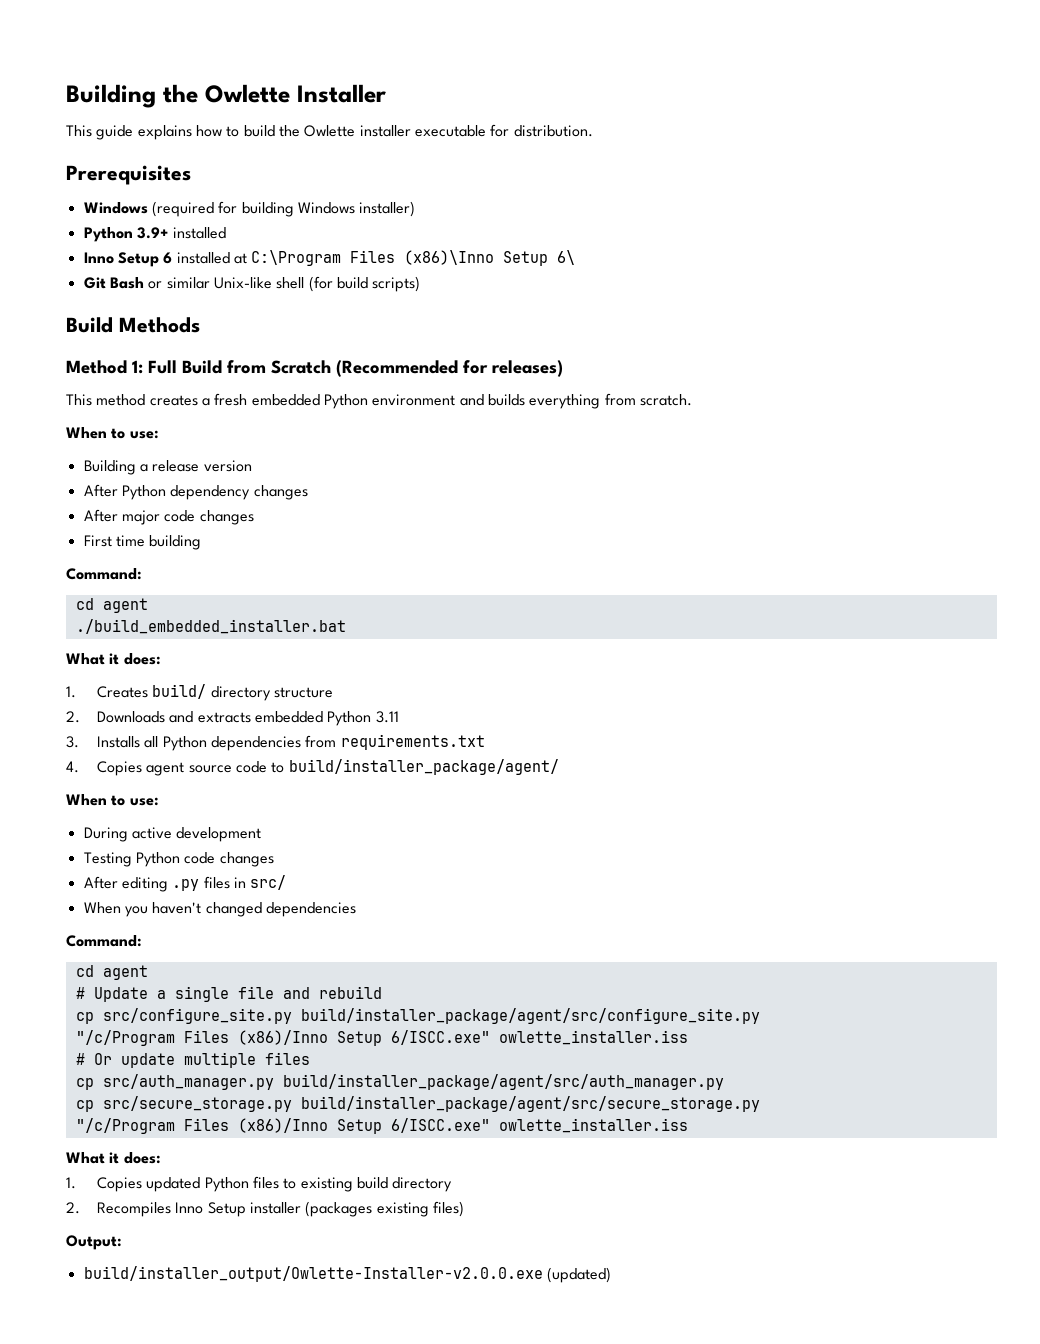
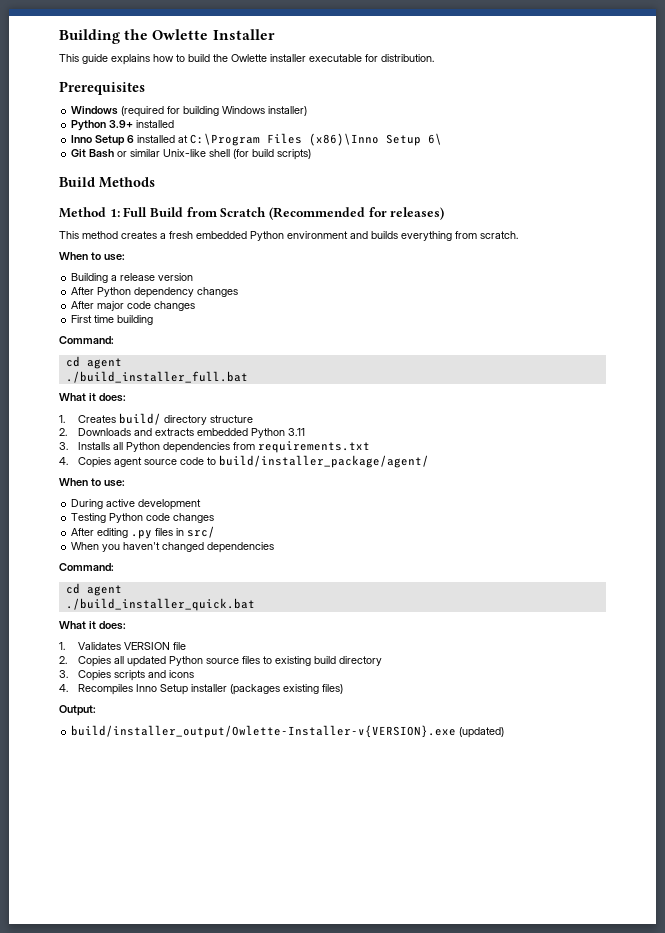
- ./build_embedded_installer.bat
+ ./build_installer_full.bat
- # Update a single file and rebuild
- cp src/configure_site.py build/installer_package/agent/src/configure_site.py
- "/c/Program Files (x86)/Inno Setup 6/ISCC.exe" owlette_installer.iss
- # Or update multiple files
- cp src/auth_manager.py build/installer_package/agent/src/auth_manager.py
- cp src/secure_storage.py build/installer_package/agent/src/secure_storage.py
- "/c/Program Files (x86)/Inno Setup 6/ISCC.exe" owlette_installer.iss
+ ./build_installer_quick.bat
  What it does:
- 1. Copies updated Python files to existing build directory
+ 1. Validates VERSION file
+ 2. Copies all updated Python source files to existing build directory
- 2. Recompiles Inno Setup installer (packages existing files)
+ 3. Copies scripts and icons
+ 4. Recompiles Inno Setup installer (packages existing files)
- build/installer_output/Owlette-Installer-v2.0.0.exe (updated)
+ build/installer_output/Owlette-Installer-v{VERSION}.exe (updated)

